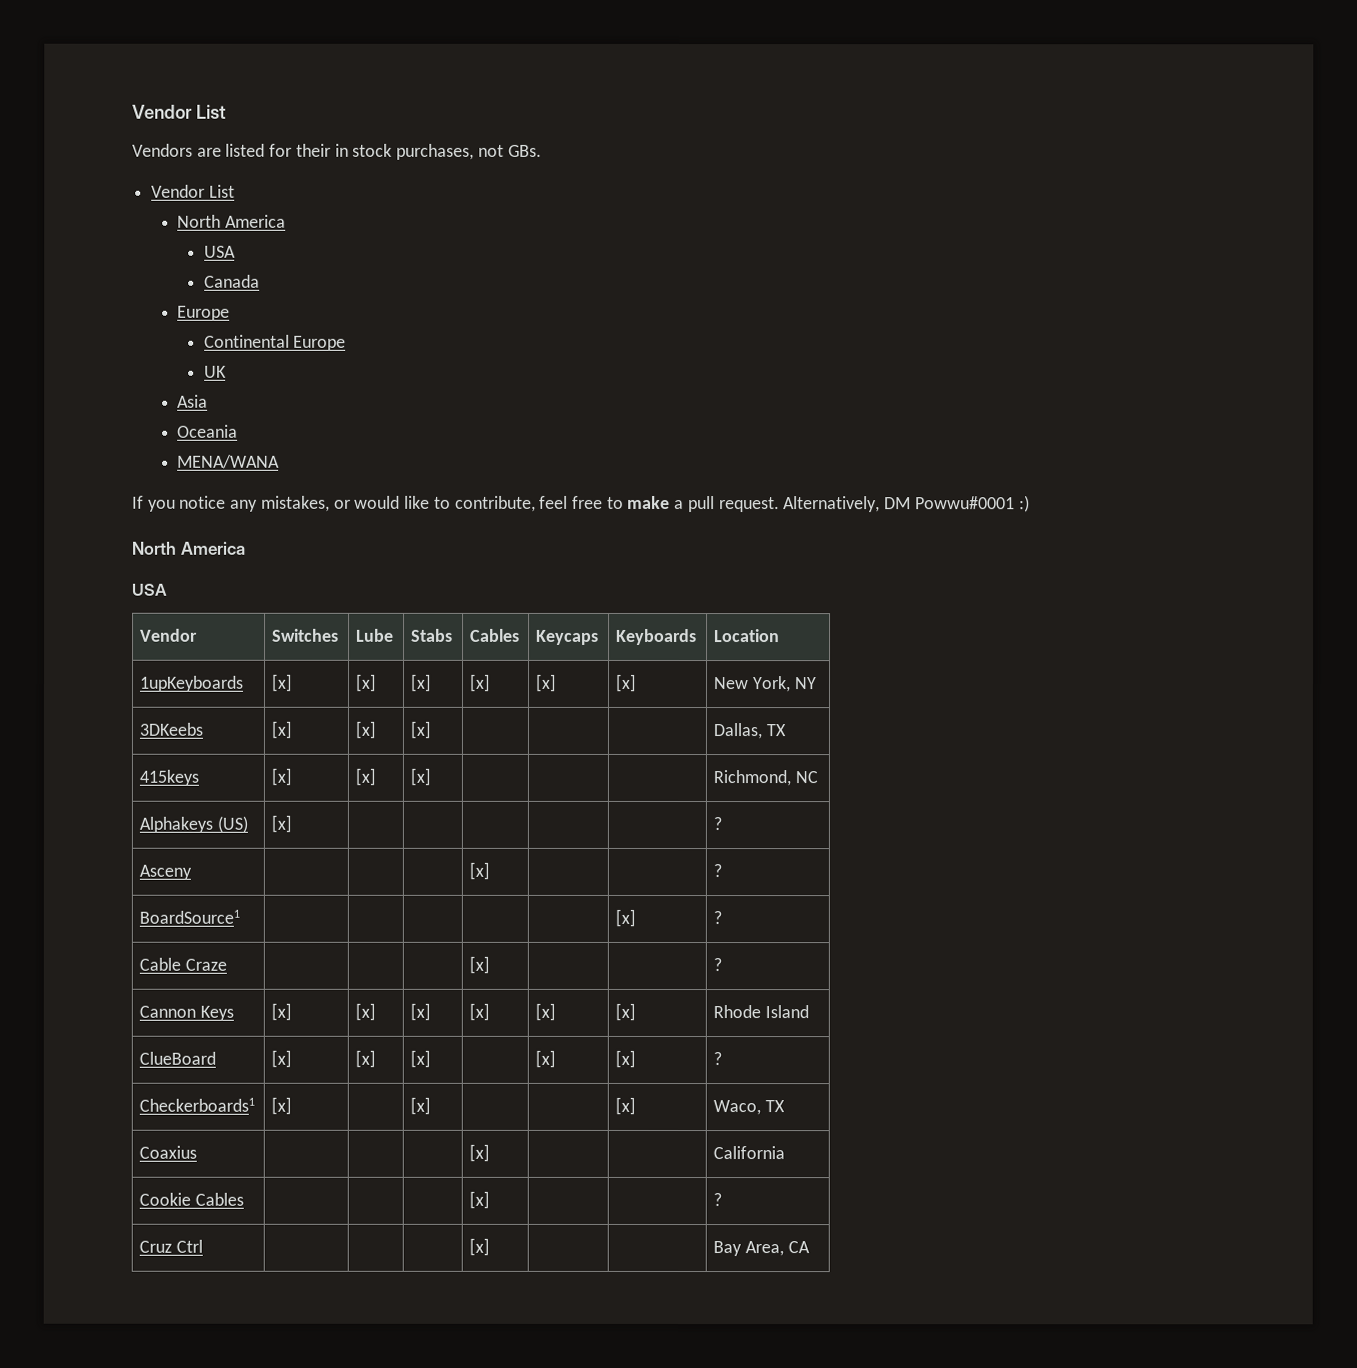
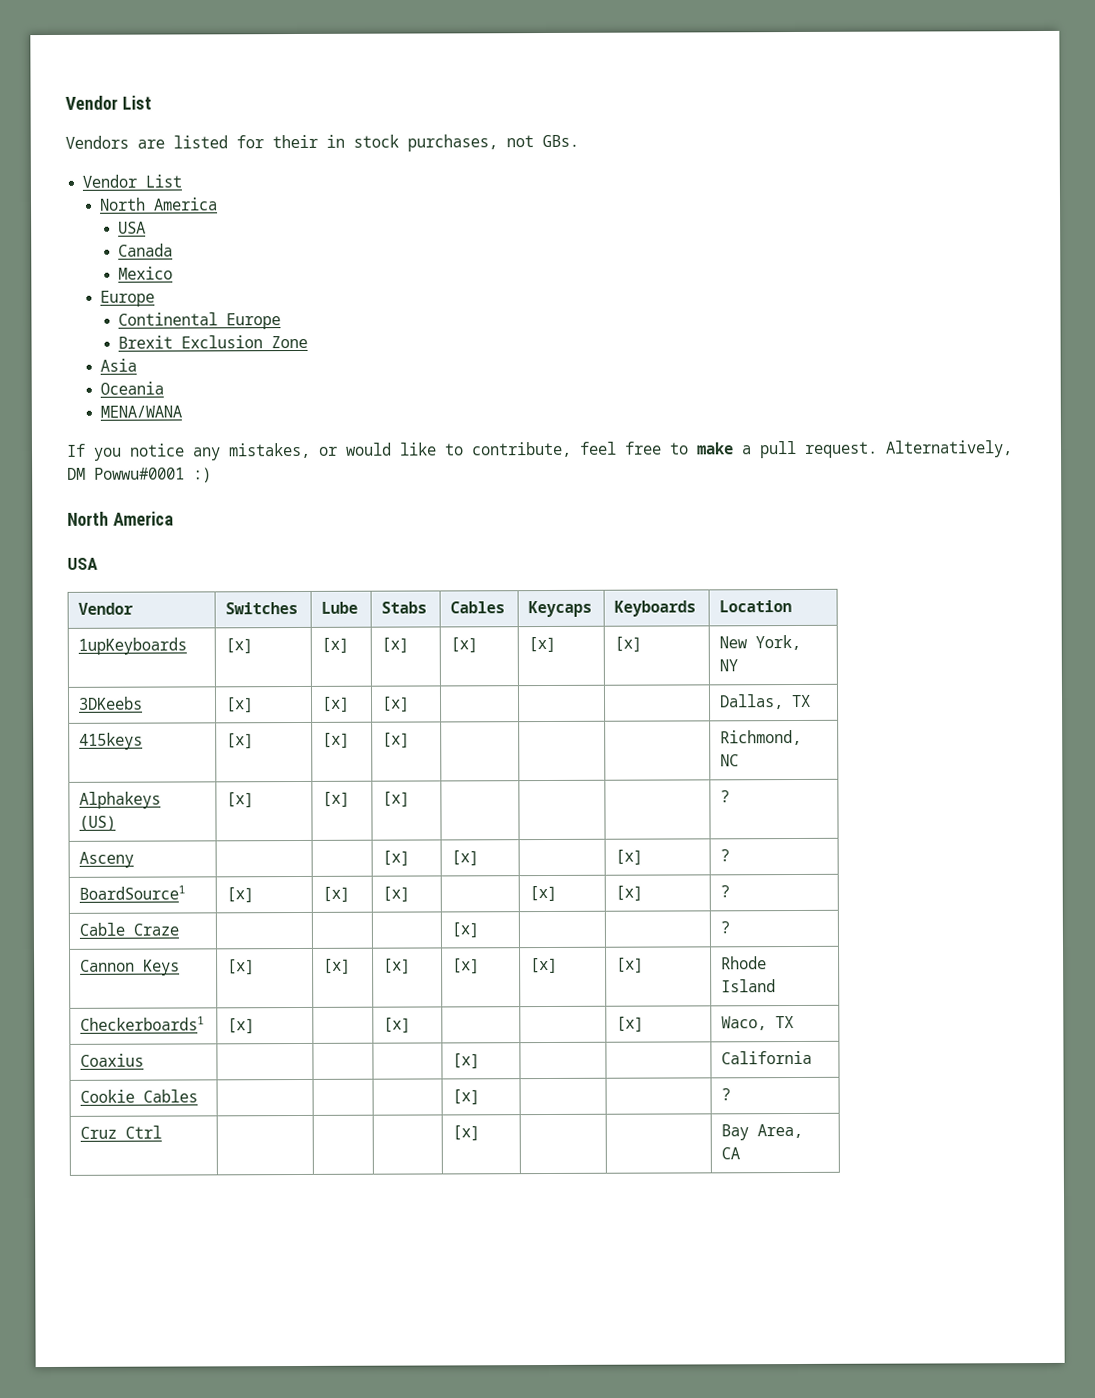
+ Mexico
- UK
+ Brexit Exclusion Zone
- Alphakeys (US) | [x] | | | | | | ?
+ Alphakeys (US) | [x] | [x] | [x] | | | | ?
- Asceny | | | | [x] | | | ?
+ Asceny | | | [x] | [x] | | [x] | ?
- BoardSource1 | | | | | | [x] | ?
+ BoardSource1 | [x] | [x] | [x] | | [x] | [x] | ?
- ClueBoard | [x] | [x] | [x] | | [x] | [x] | ?

